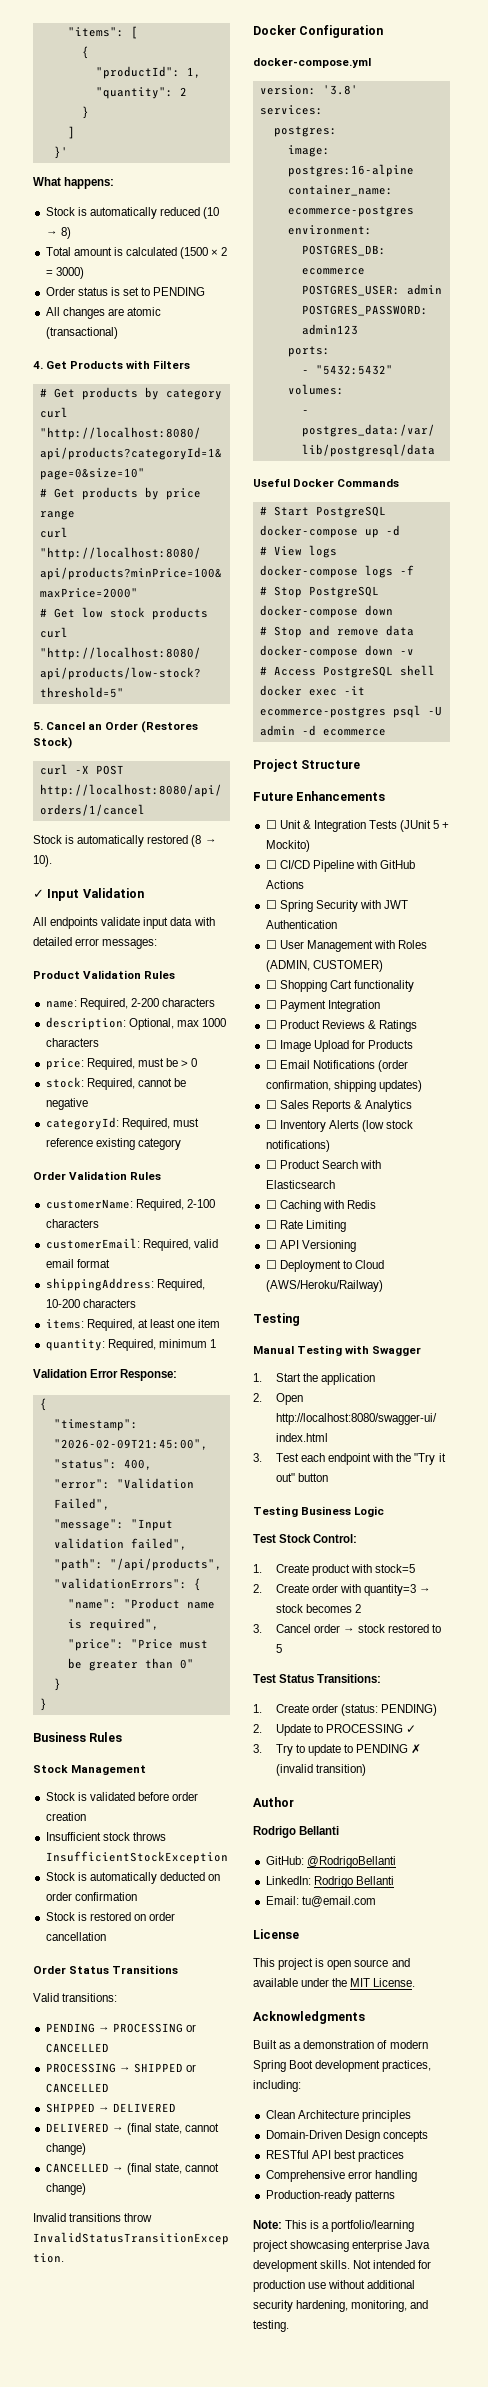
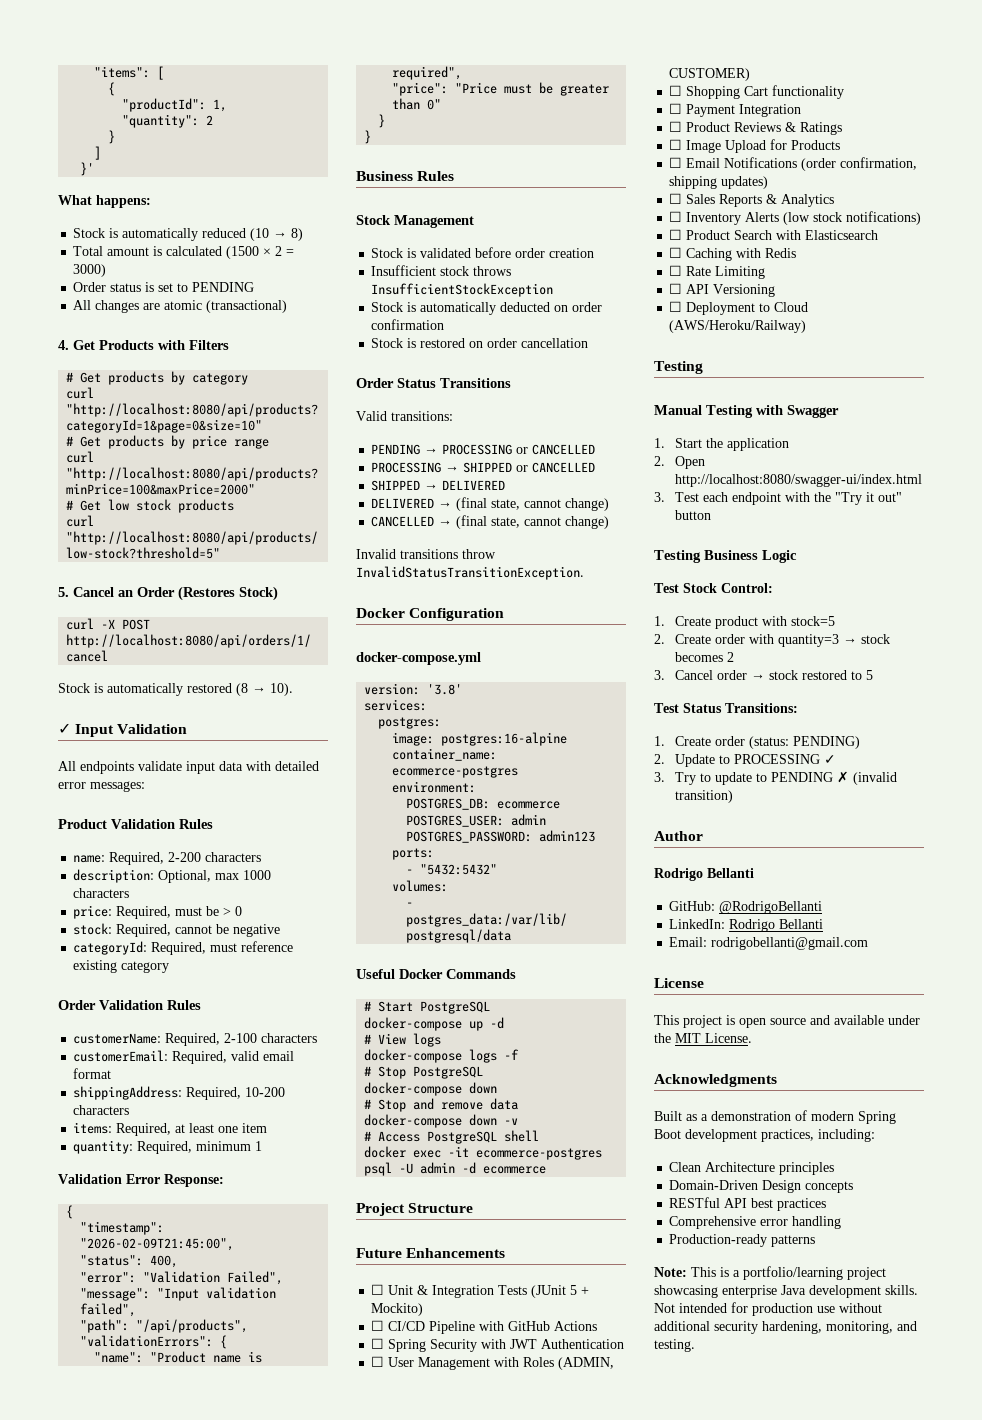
- Email: tu@email.com
+ Email: rodrigobellanti@gmail.com

